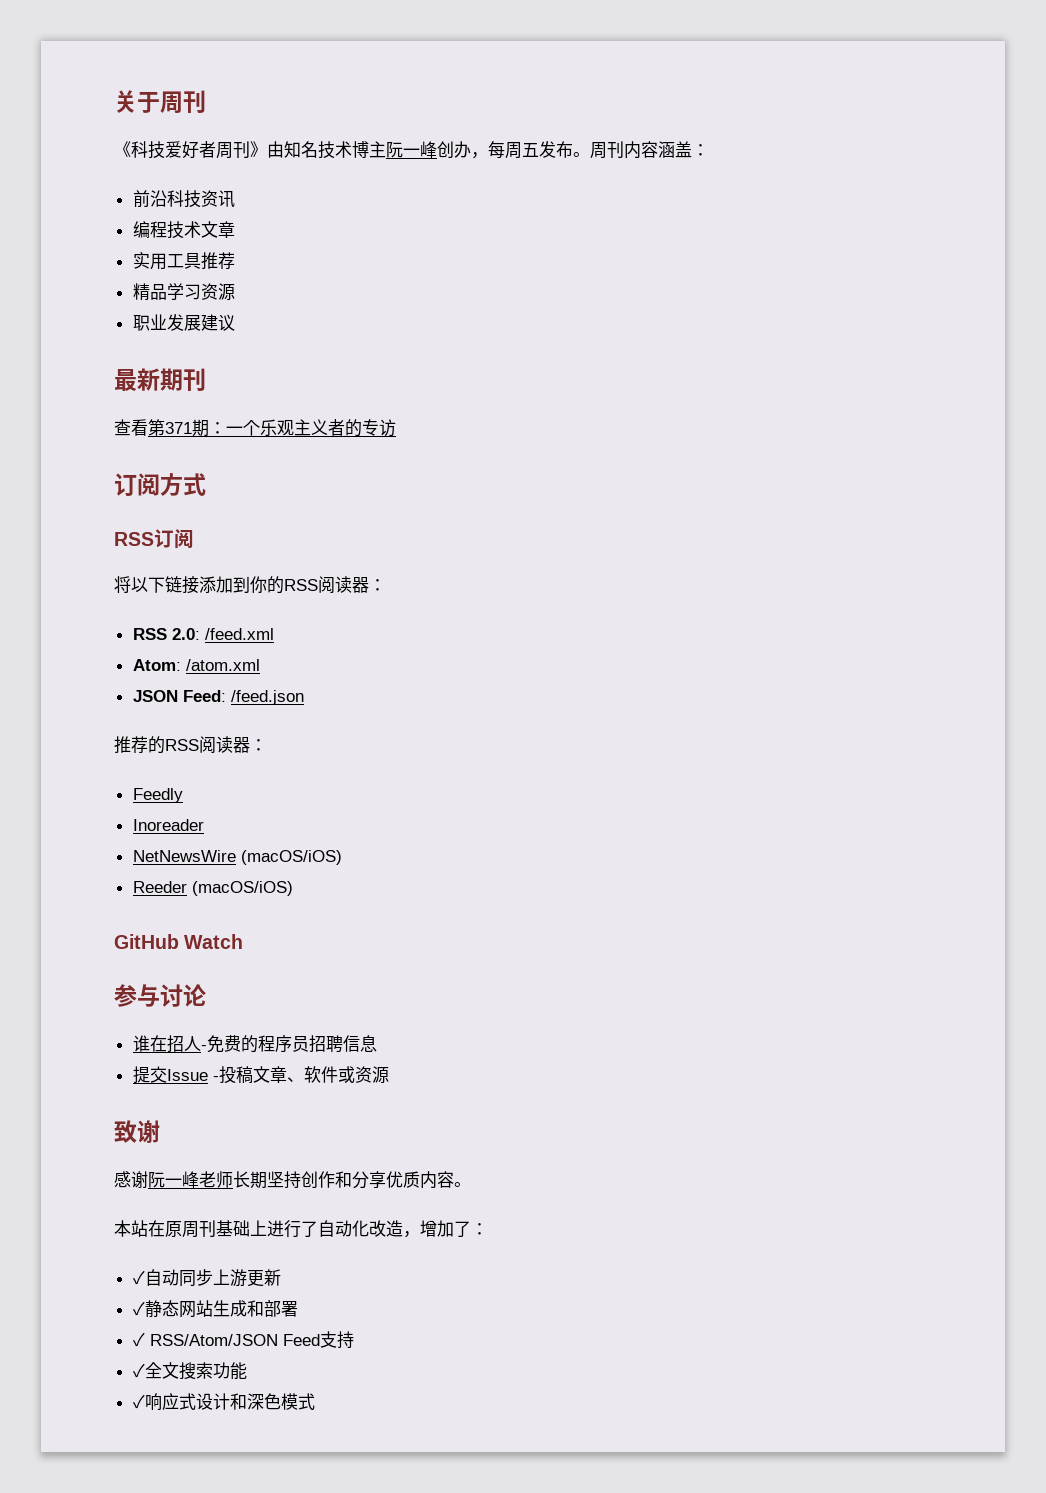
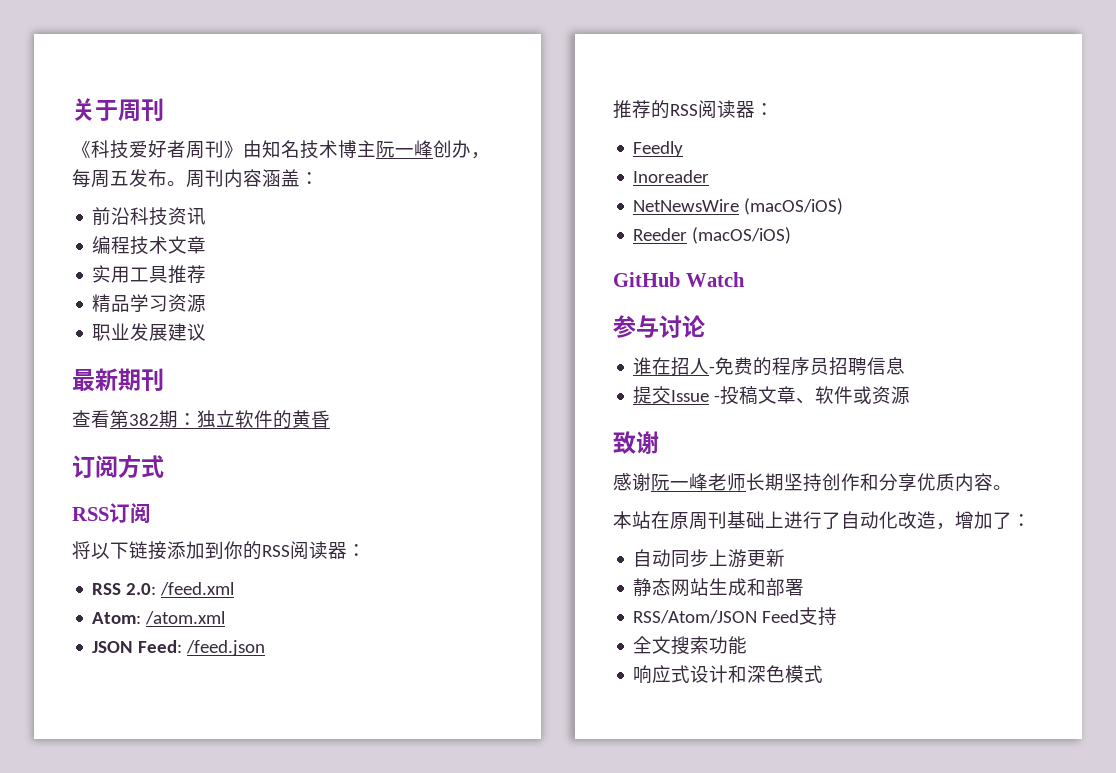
- 查看第371期：一个乐观主义者的专访
+ 查看第382期：独立软件的黄昏
- ✓自动同步上游更新
+ 自动同步上游更新
- ✓静态网站生成和部署
+ 静态网站生成和部署
- ✓ RSS/Atom/JSON Feed支持
+ RSS/Atom/JSON Feed支持
- ✓全文搜索功能
+ 全文搜索功能
- ✓响应式设计和深色模式
+ 响应式设计和深色模式

